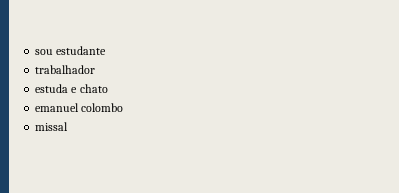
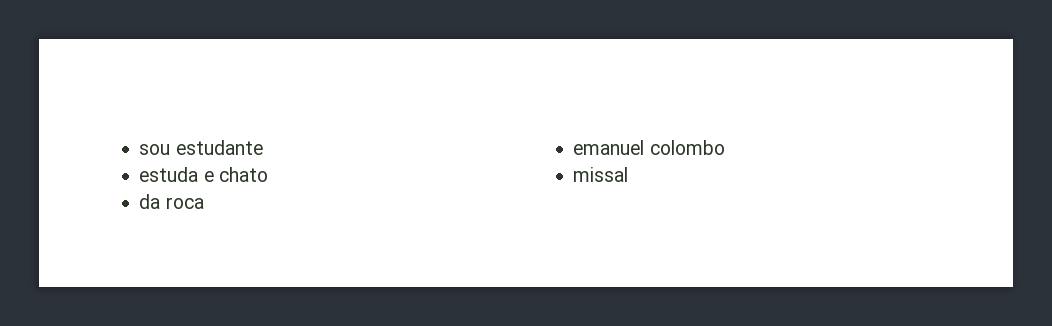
- trabalhador
+ da roca

